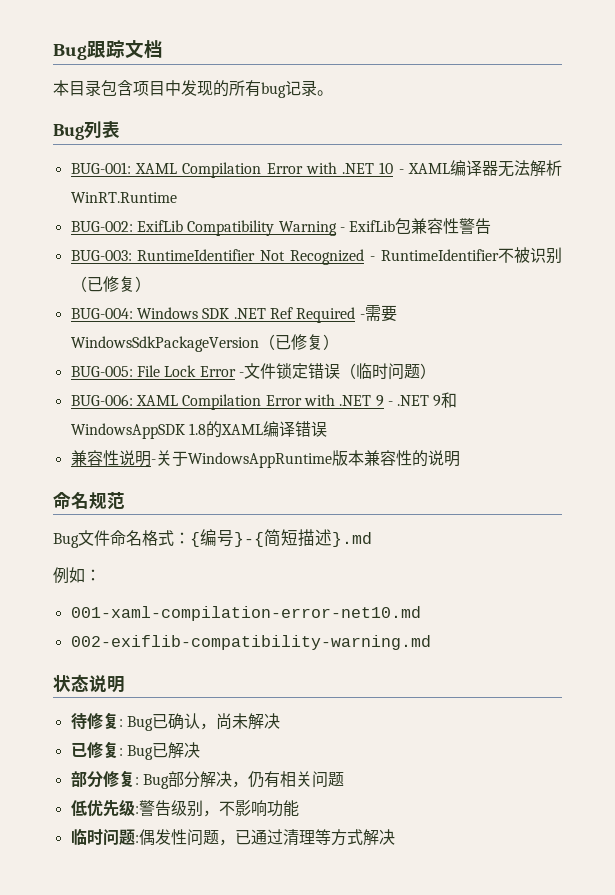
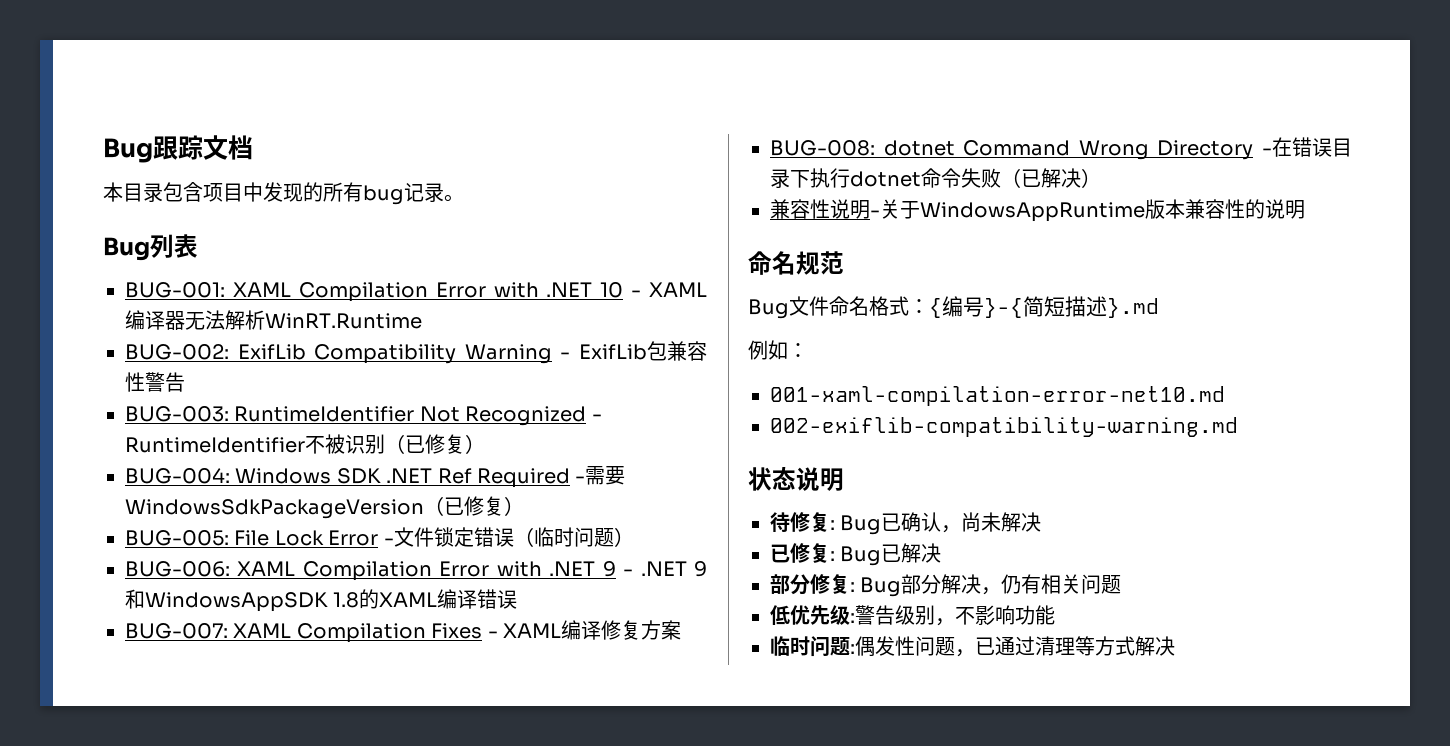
+ BUG-007: XAML Compilation Fixes - XAML编译修复方案
+ BUG-008: dotnet Command Wrong Directory -在错误目录下执行dotnet命令失败（已解决）

